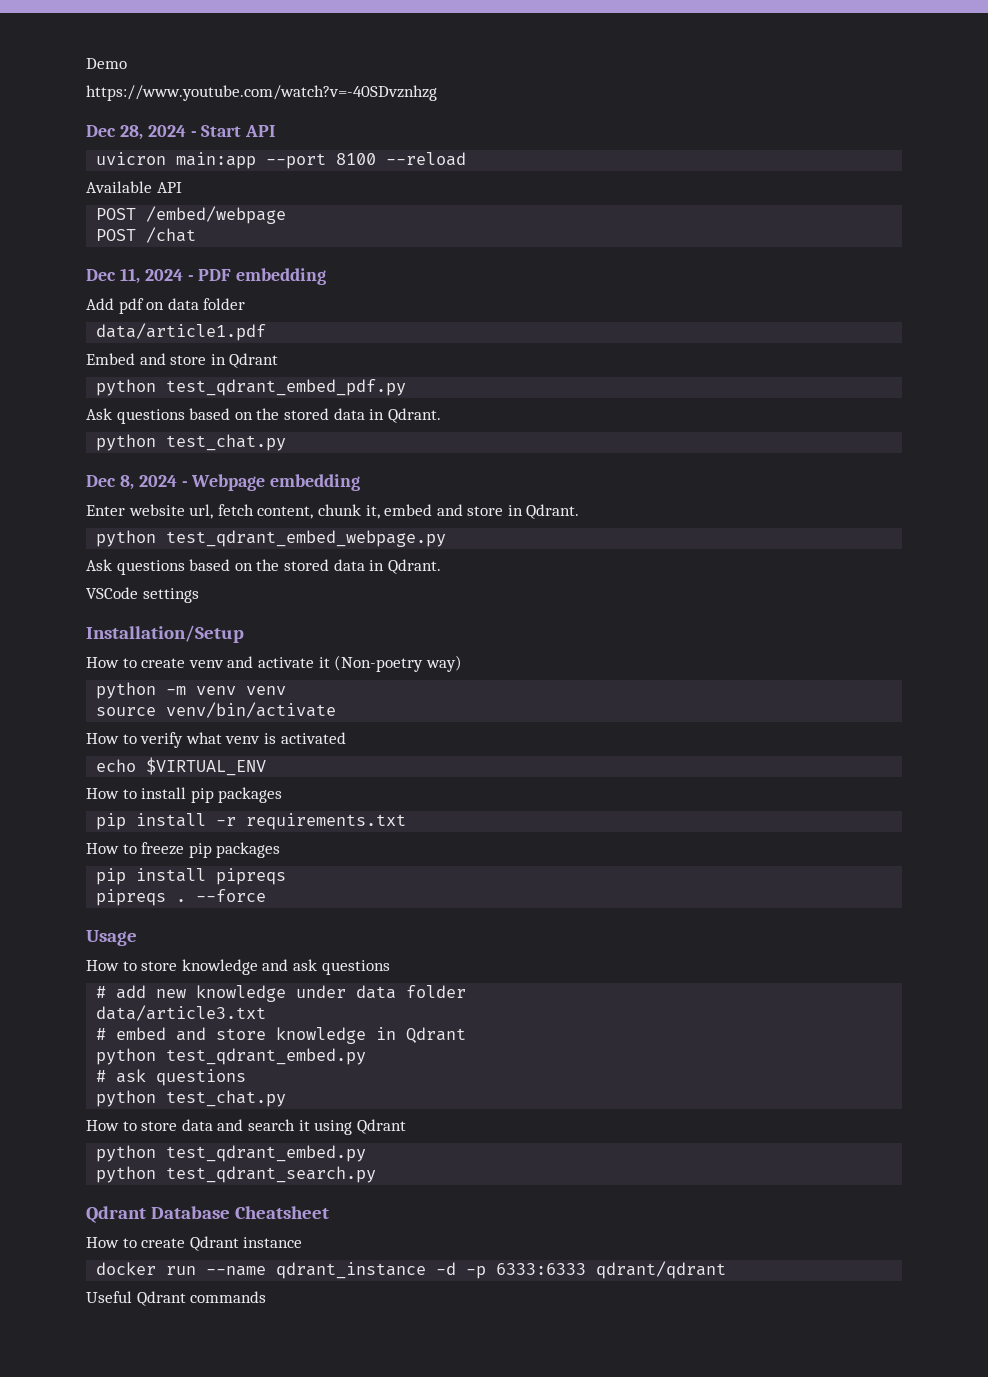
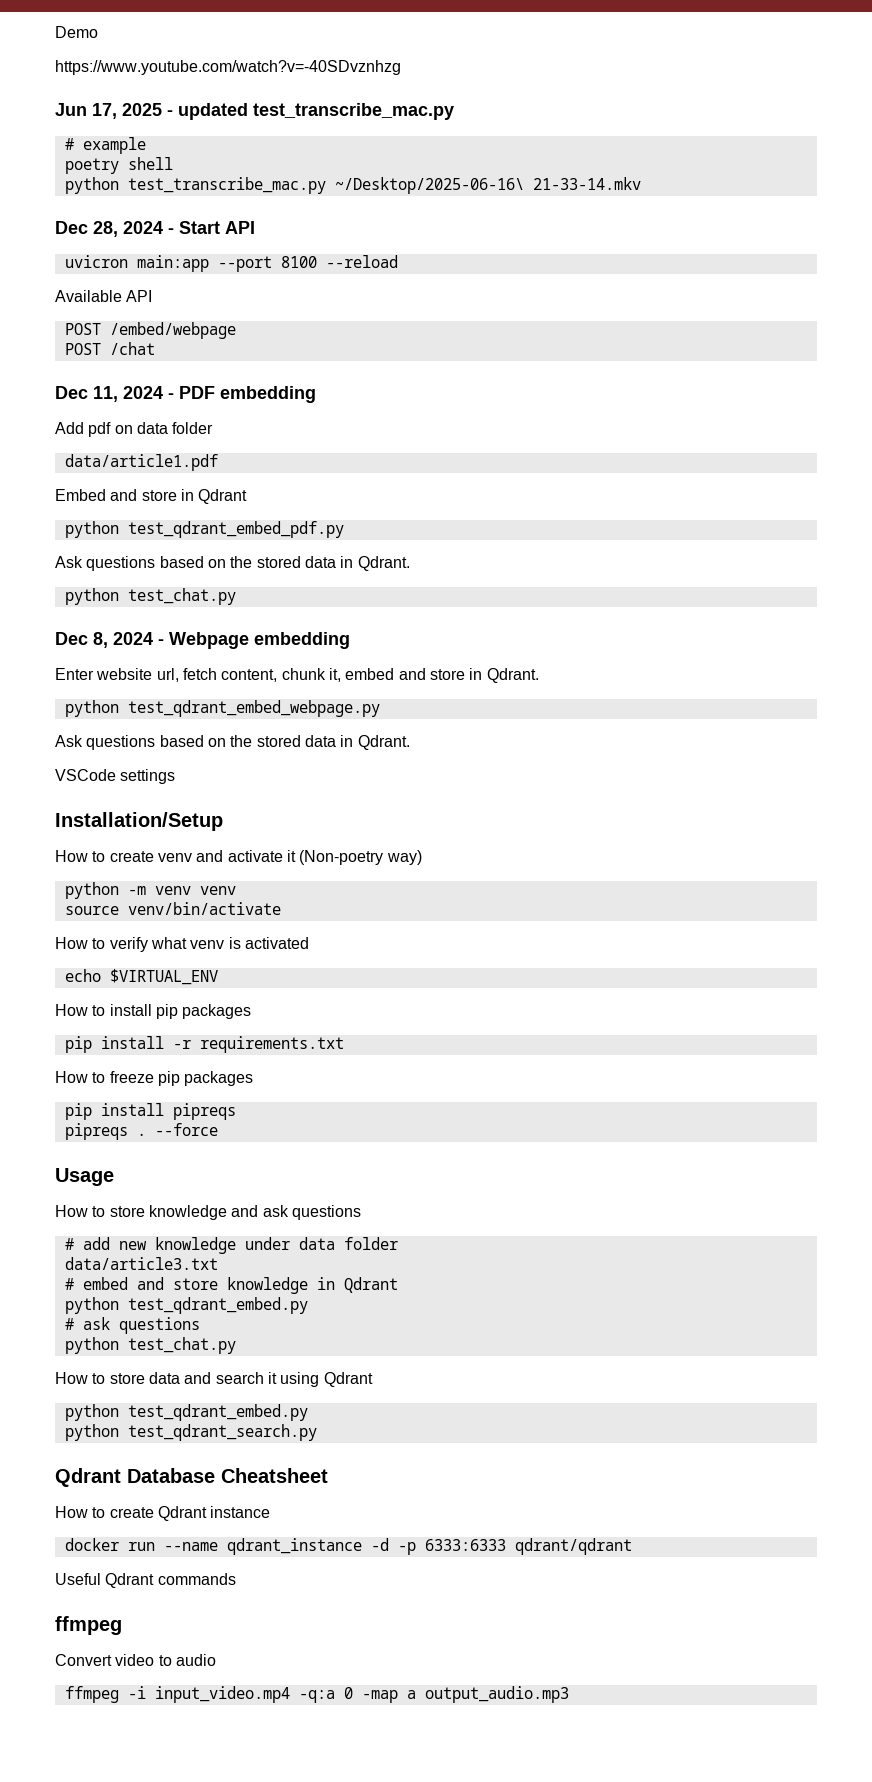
+ Jun 17, 2025 - updated test_transcribe_mac.py
+ # example
+ poetry shell
+ python test_transcribe_mac.py ~/Desktop/2025-06-16\ 21-33-14.mkv
  Useful Qdrant commands
+ ffmpeg
+ Convert video to audio
+ ffmpeg -i input_video.mp4 -q:a 0 -map a output_audio.mp3

